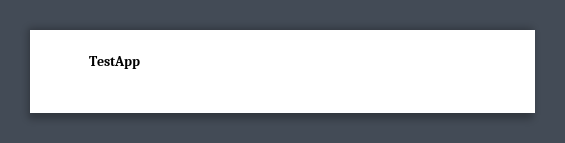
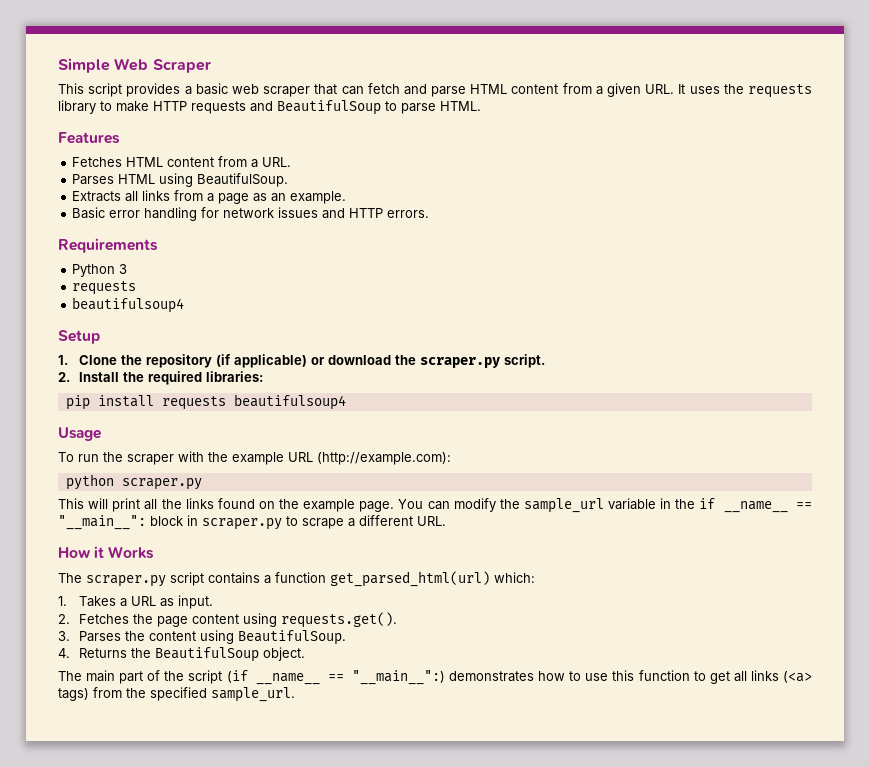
- TestApp
+ Simple Web Scraper
+ This script provides a basic web scraper that can fetch and parse HTML content from a given URL. It uses the requests library to make HTTP requests and BeautifulSoup to parse HTML.
+ Features
+ Fetches HTML content from a URL.
+ Parses HTML using BeautifulSoup.
+ Extracts all links from a page as an example.
+ Basic error handling for network issues and HTTP errors.
+ Requirements
+ Python 3
+ requests
+ beautifulsoup4
+ Setup
+ 1. Clone the repository (if applicable) or download the scraper.py script.
+ 2. Install the required libraries:
+ pip install requests beautifulsoup4
+ Usage
+ To run the scraper with the example URL (http://example.com):
+ python scraper.py
+ This will print all the links found on the example page. You can modify the sample_url variable in the if __name__ == "__main__": block in scraper.py to scrape a different URL.
+ How it Works
+ The scraper.py script contains a function get_parsed_html(url) which:
+ 1. Takes a URL as input.
+ 2. Fetches the page content using requests.get().
+ 3. Parses the content using BeautifulSoup.
+ 4. Returns the BeautifulSoup object.
+ The main part of the script (if __name__ == "__main__":) demonstrates how to use this function to get all links (<a> tags) from the specified sample_url.

